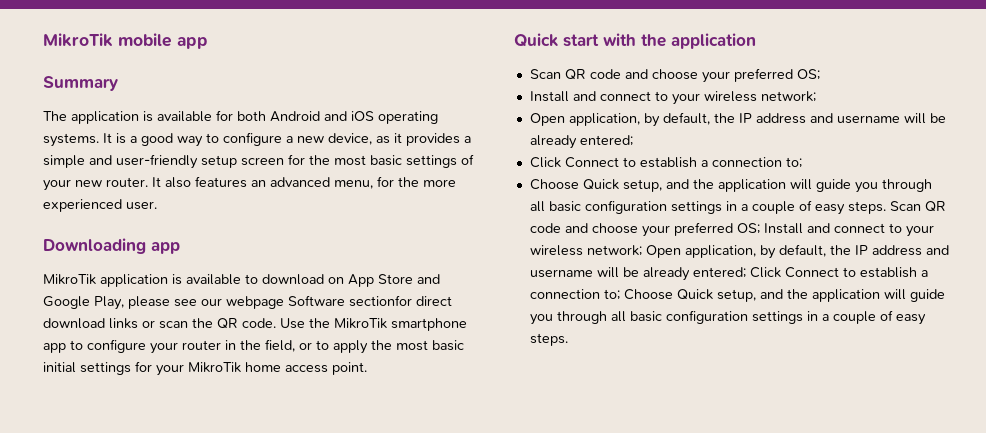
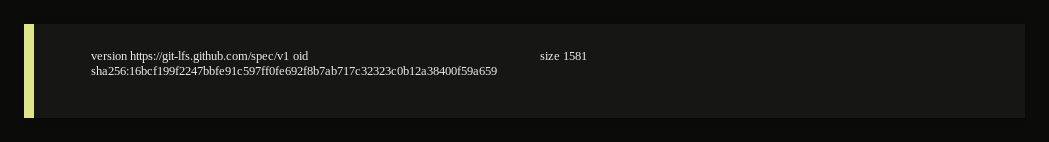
- MikroTik mobile app
- Summary
- The application is available for both Android and iOS operating systems. It is a good way to configure a new device, as it provides a simple and user-friendly setup screen for the most basic settings of your new router. It also features an advanced menu, for the more experienced user.
- Downloading app
- MikroTik application is available to download on App Store and Google Play, please see our webpage Software sectionfor direct download links or scan the QR code. Use the MikroTik smartphone app to configure your router in the field, or to apply the most basic initial settings for your MikroTik home access point.
- Quick start with the application
- Scan QR code and choose your preferred OS;
- Install and connect to your wireless network;
- Open application, by default, the IP address and username will be already entered;
- Click Connect to establish a connection to;
- Choose Quick setup, and the application will guide you through all basic configuration settings in a couple of easy steps. Scan QR code and choose your preferred OS; Install and connect to your wireless network; Open application, by default, the IP address and username will be already entered; Click Connect to establish a connection to; Choose Quick setup, and the application will guide you through all basic configuration settings in a couple of easy steps.
+ version https://git-lfs.github.com/spec/v1 oid sha256:16bcf199f2247bbfe91c597ff0fe692f8b7ab717c32323c0b12a38400f59a659 size 1581

